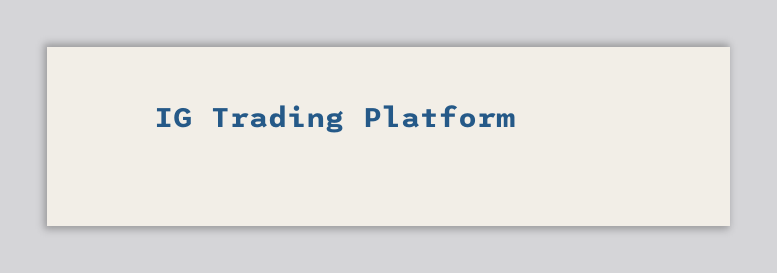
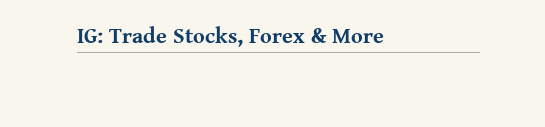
- IG Trading Platform
+ IG: Trade Stocks, Forex & More

